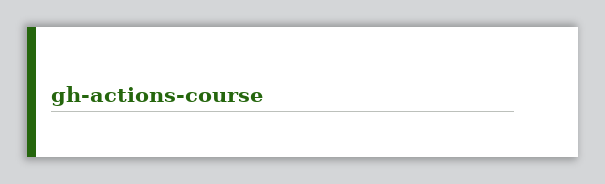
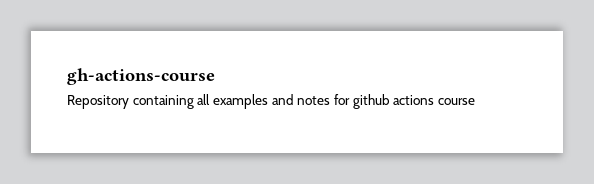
+ Repository containing all examples and notes for github actions course

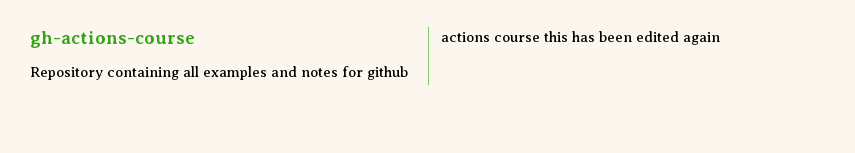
- Repository containing all examples and notes for github actions course
+ Repository containing all examples and notes for github actions course this has been edited again

